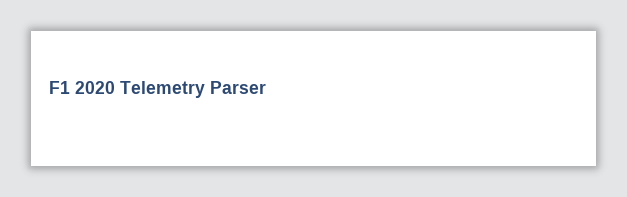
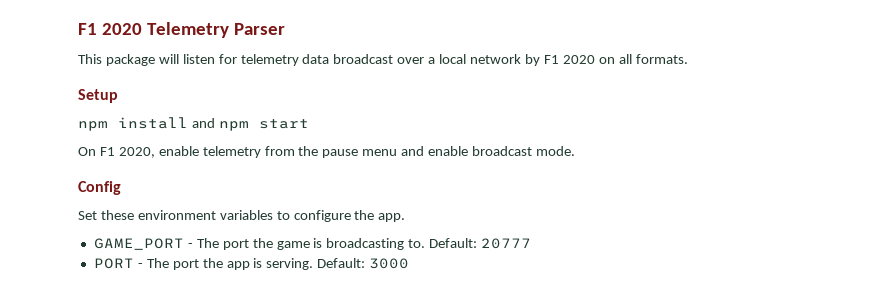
+ This package will listen for telemetry data broadcast over a local network by F1 2020 on all formats.
+ Setup
+ npm install and npm start
+ On F1 2020, enable telemetry from the pause menu and enable broadcast mode.
+ Config
+ Set these environment variables to configure the app.
+ GAME_PORT - The port the game is broadcasting to. Default: 20777
+ PORT - The port the app is serving. Default: 3000

